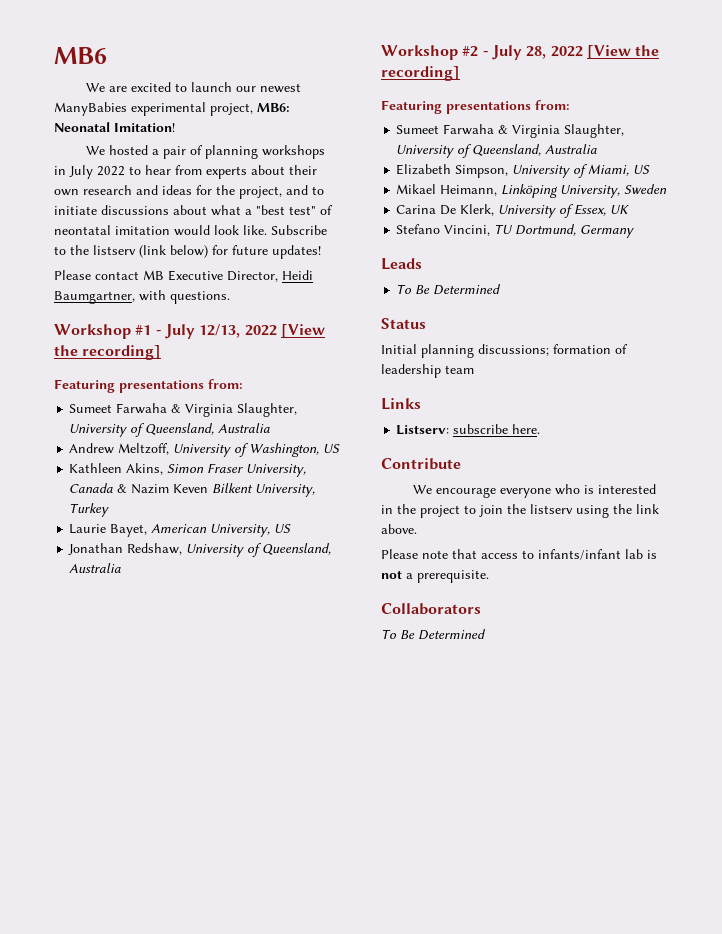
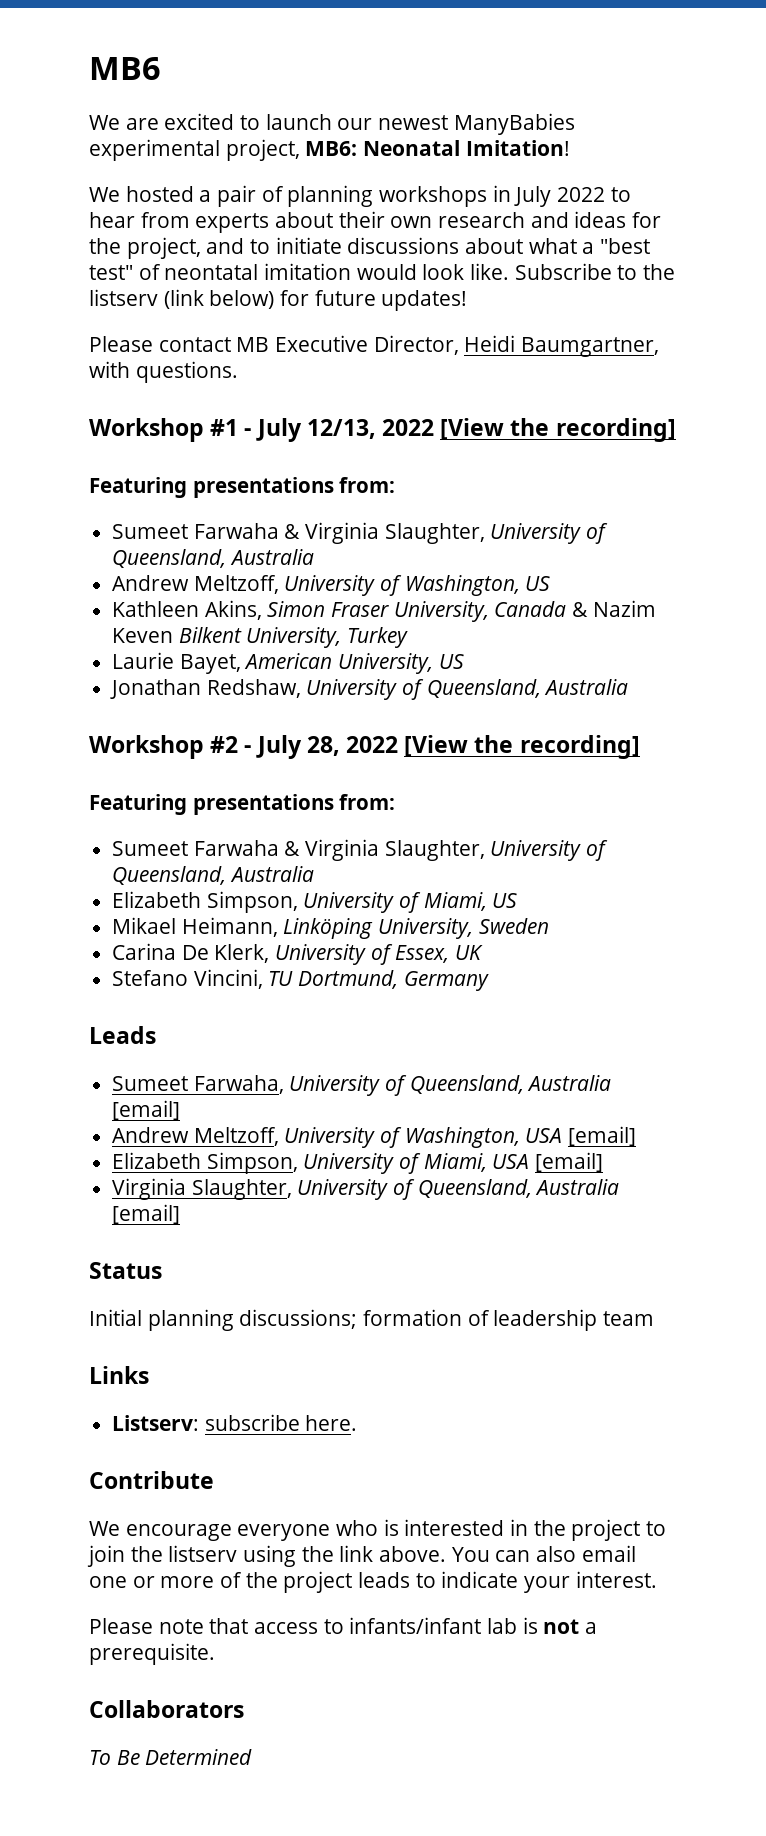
  Leads
- To Be Determined
+ Sumeet Farwaha, University of Queensland, Australia [email]
+ Andrew Meltzoff, University of Washington, USA [email]
+ Elizabeth Simpson, University of Miami, USA [email]
+ Virginia Slaughter, University of Queensland, Australia [email]
+ You can also email one or more of the project leads to indicate your interest.

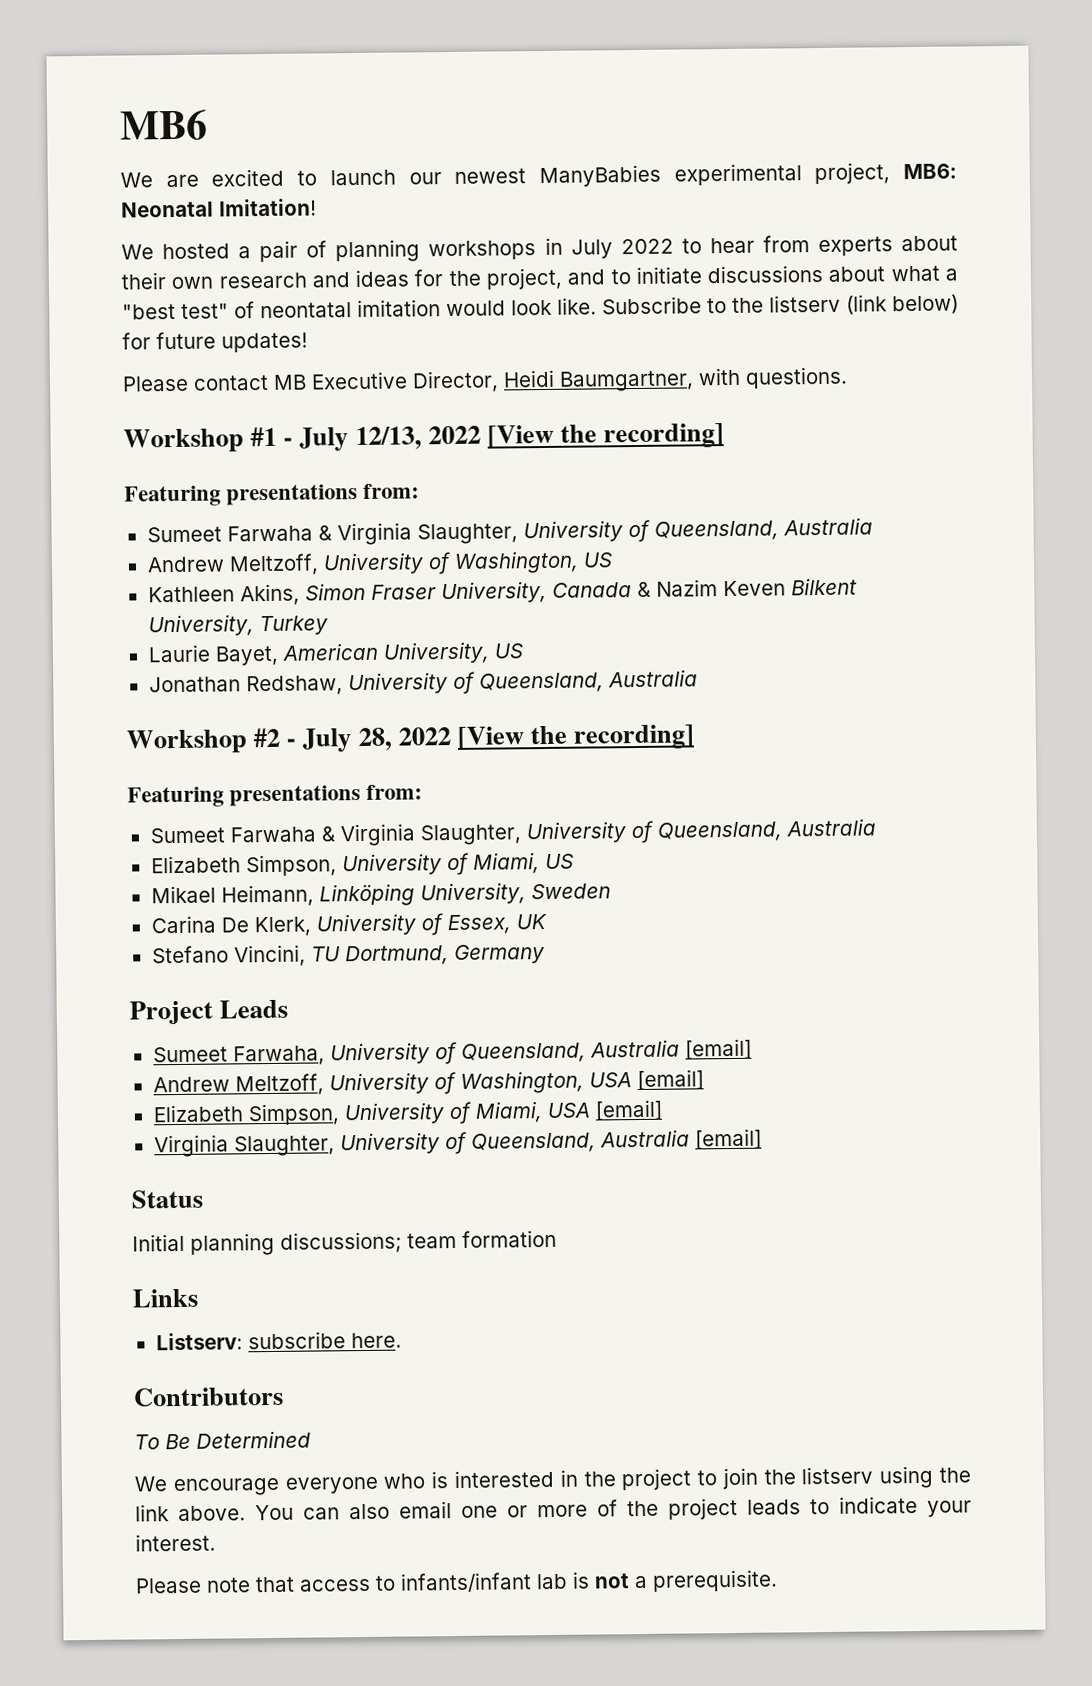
- Leads
+ Project Leads
- Initial planning discussions; formation of leadership team
+ Initial planning discussions; team formation
- Contribute
+ Contributors
+ To Be Determined
- Collaborators
- To Be Determined

